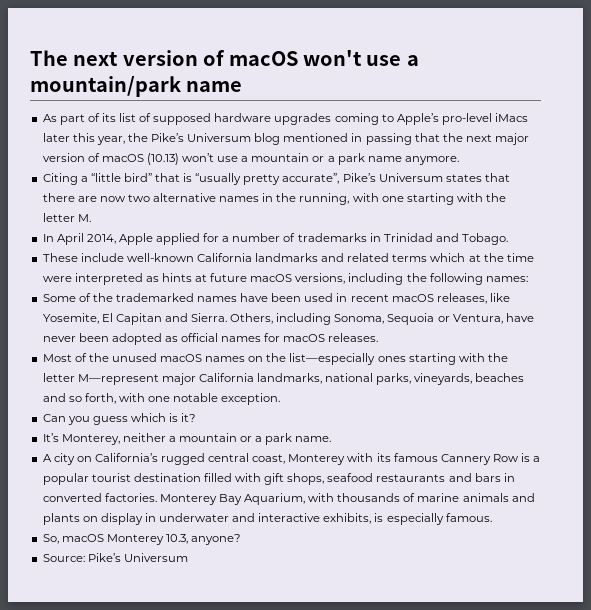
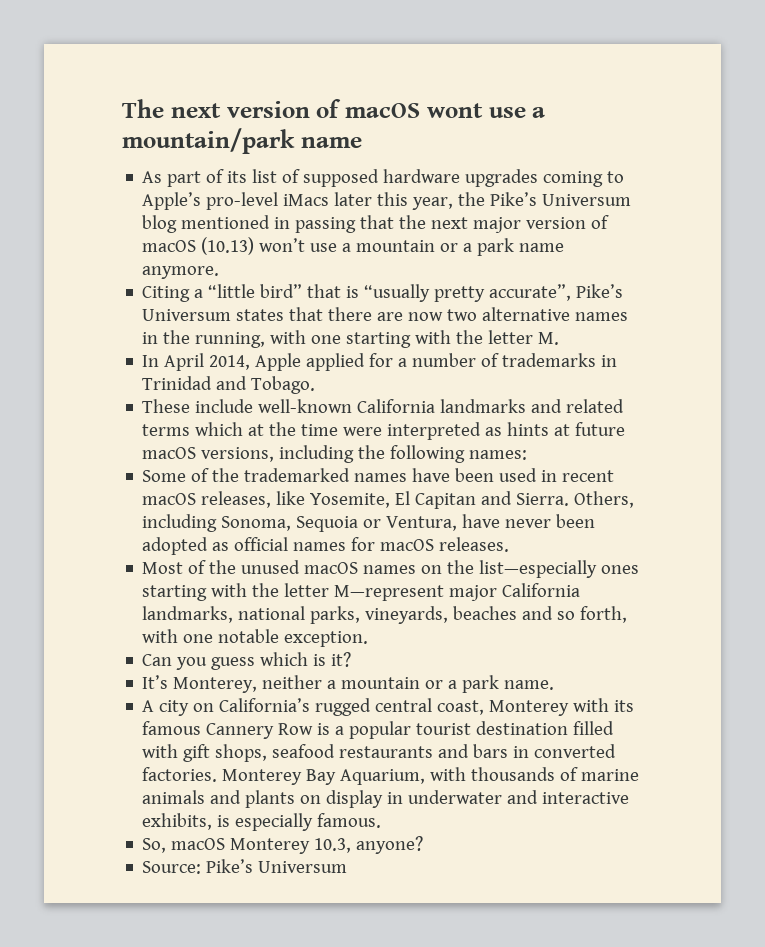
- The next version of macOS won't use a mountain/park name
+ The next version of macOS wont use a mountain/park name

